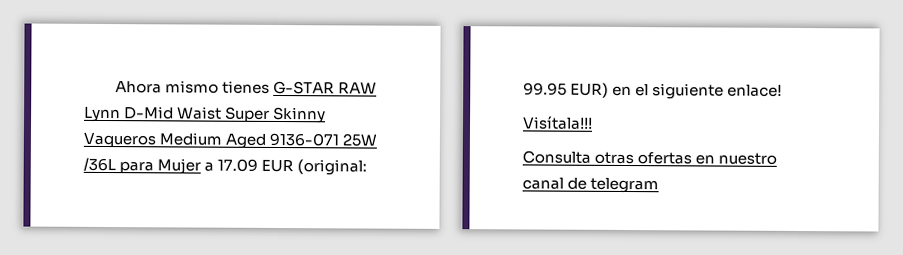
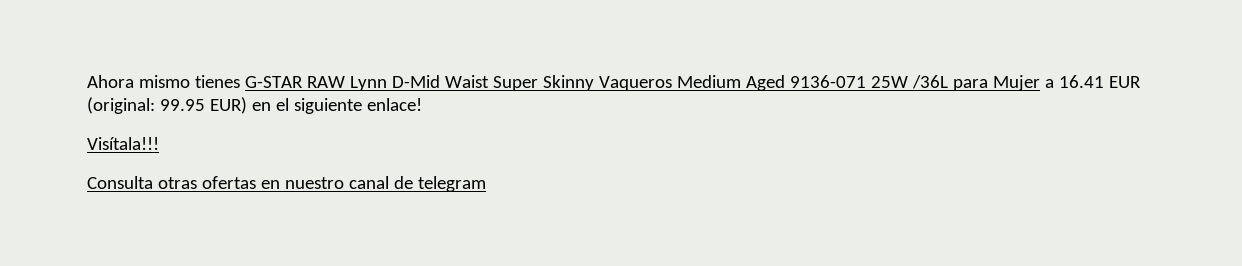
- Ahora mismo tienes G-STAR RAW Lynn D-Mid Waist Super Skinny Vaqueros Medium Aged 9136-071 25W /36L para Mujer a 17.09 EUR (original: 99.95 EUR) en el siguiente enlace!
+ Ahora mismo tienes G-STAR RAW Lynn D-Mid Waist Super Skinny Vaqueros Medium Aged 9136-071 25W /36L para Mujer a 16.41 EUR (original: 99.95 EUR) en el siguiente enlace!

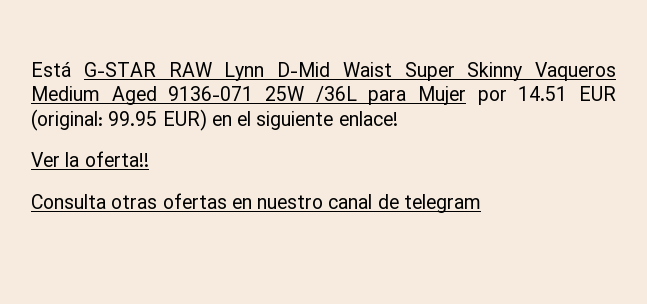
- Ahora mismo tienes G-STAR RAW Lynn D-Mid Waist Super Skinny Vaqueros Medium Aged 9136-071 25W /36L para Mujer a 16.41 EUR (original: 99.95 EUR) en el siguiente enlace!
+ Está G-STAR RAW Lynn D-Mid Waist Super Skinny Vaqueros Medium Aged 9136-071 25W /36L para Mujer por 14.51 EUR (original: 99.95 EUR) en el siguiente enlace!
- Visítala!!!
+ Ver la oferta!!

